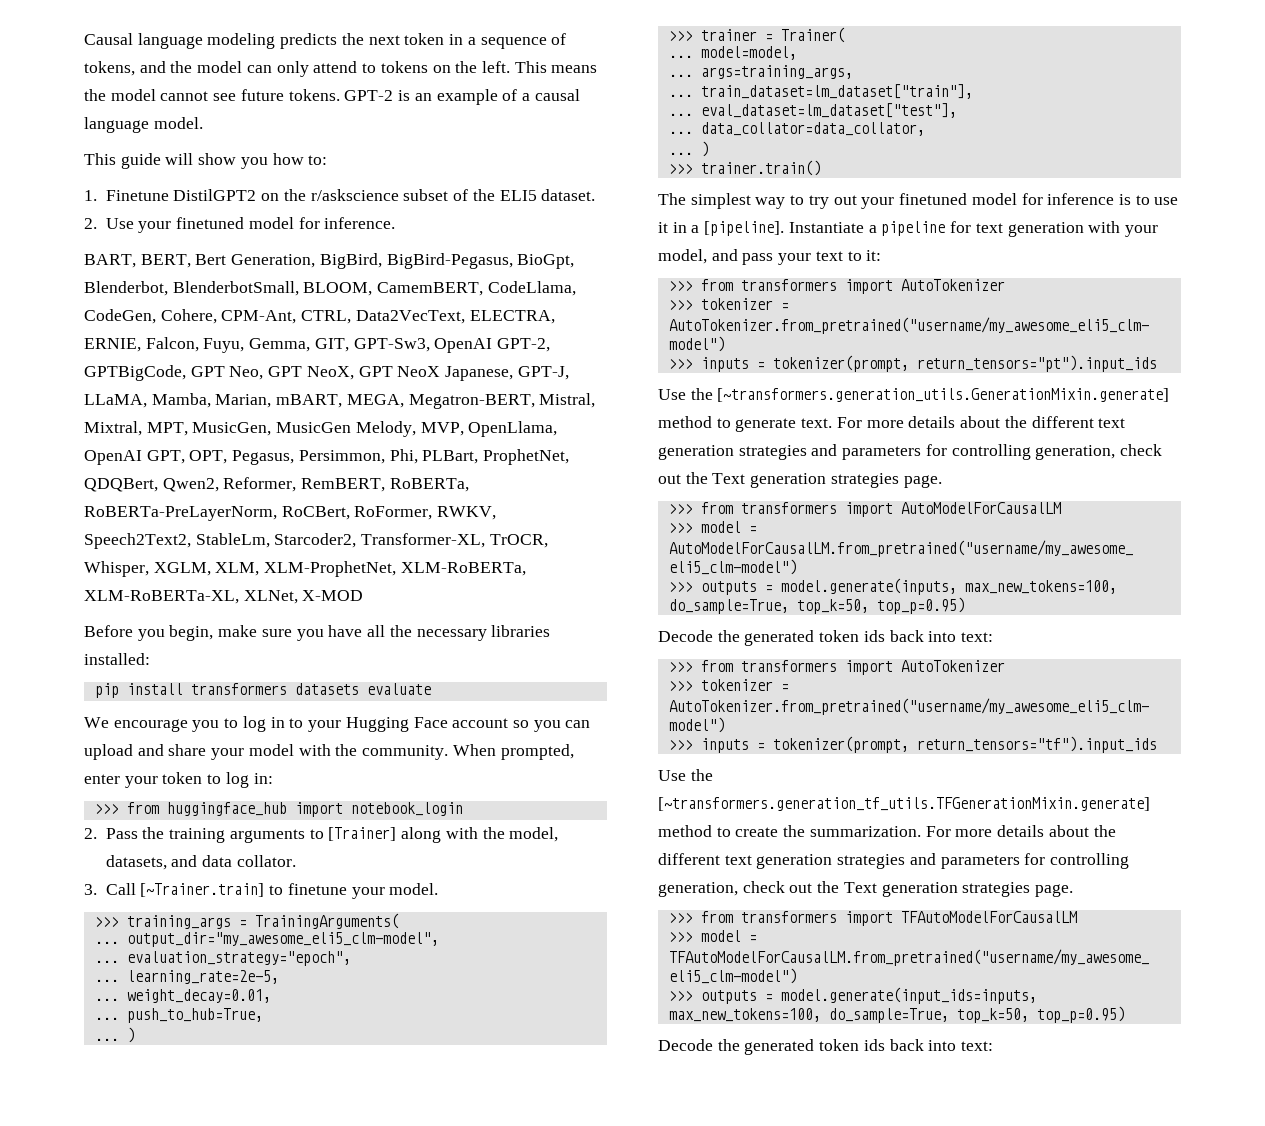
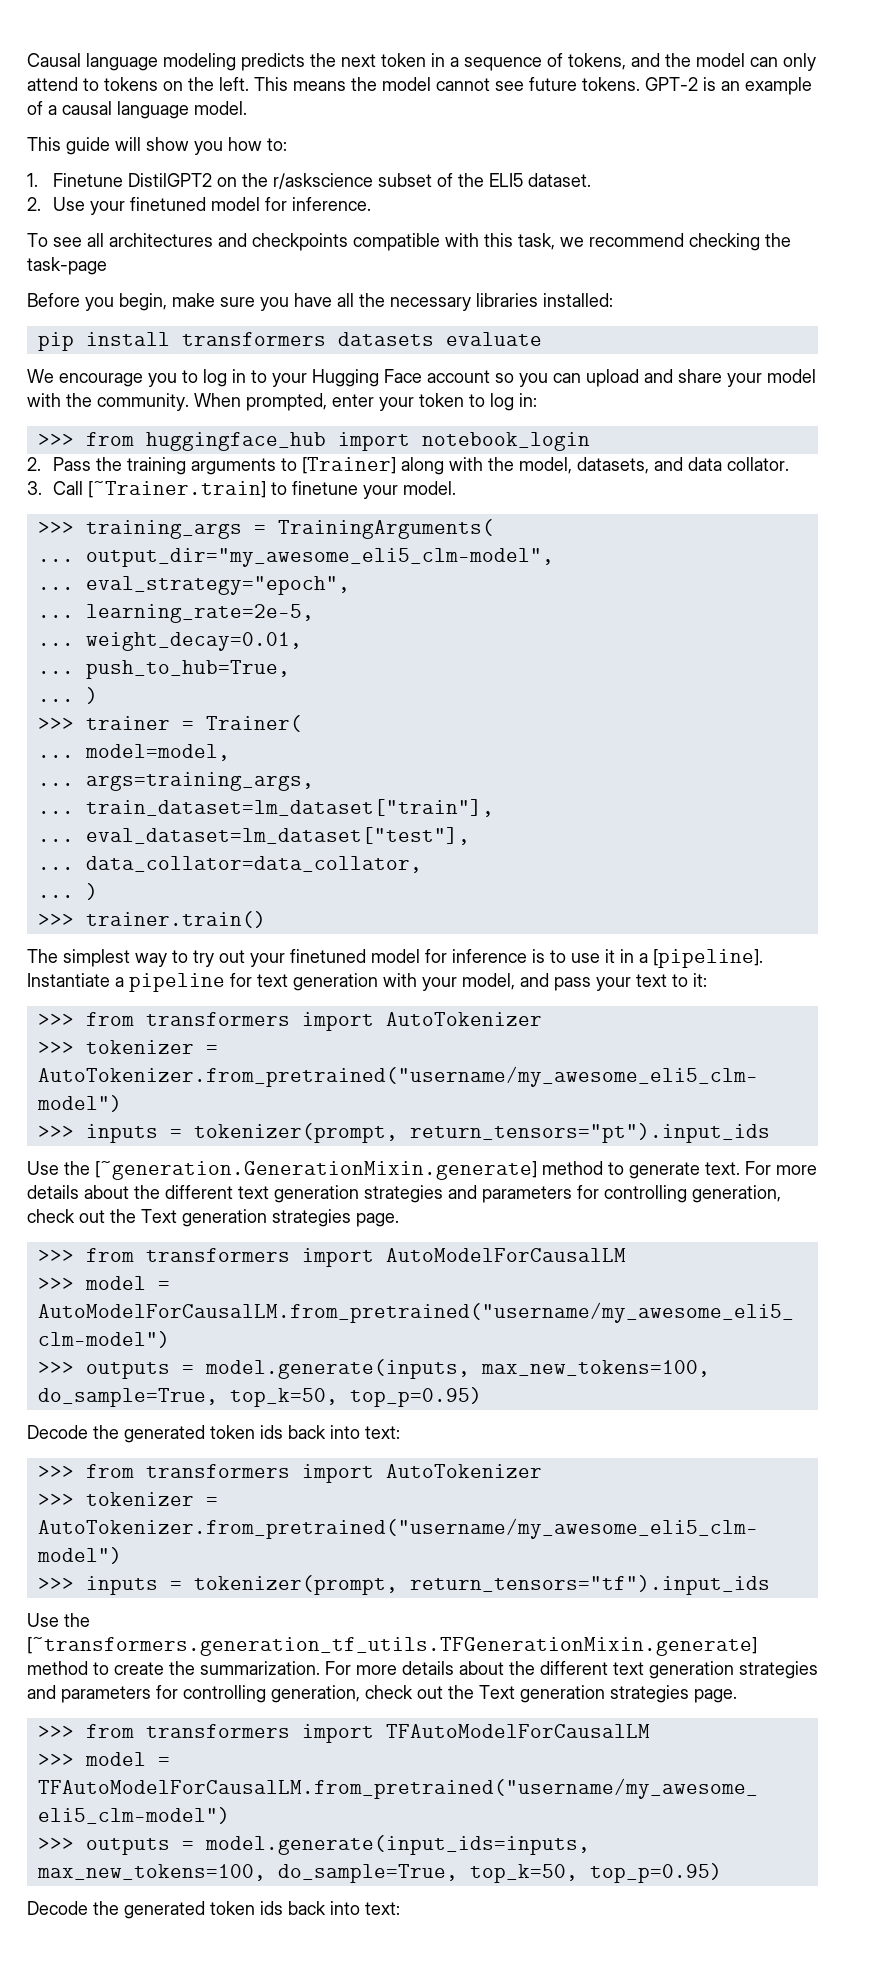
- BART, BERT, Bert Generation, BigBird, BigBird-Pegasus, BioGpt, Blenderbot, BlenderbotSmall, BLOOM, CamemBERT, CodeLlama, CodeGen, Cohere, CPM-Ant, CTRL, Data2VecText, ELECTRA, ERNIE, Falcon, Fuyu, Gemma, GIT, GPT-Sw3, OpenAI GPT-2, GPTBigCode, GPT Neo, GPT NeoX, GPT NeoX Japanese, GPT-J, LLaMA, Mamba, Marian, mBART, MEGA, Megatron-BERT, Mistral, Mixtral, MPT, MusicGen, MusicGen Melody, MVP, OpenLlama, OpenAI GPT, OPT, Pegasus, Persimmon, Phi, PLBart, ProphetNet, QDQBert, Qwen2, Reformer, RemBERT, RoBERTa, RoBERTa-PreLayerNorm, RoCBert, RoFormer, RWKV, Speech2Text2, StableLm, Starcoder2, Transformer-XL, TrOCR, Whisper, XGLM, XLM, XLM-ProphetNet, XLM-RoBERTa, XLM-RoBERTa-XL, XLNet, X-MOD
+ To see all architectures and checkpoints compatible with this task, we recommend checking the task-page
- ... evaluation_strategy="epoch",
+ ... eval_strategy="epoch",
- Use the [~transformers.generation_utils.GenerationMixin.generate] method to generate text.
+ Use the [~generation.GenerationMixin.generate] method to generate text.

